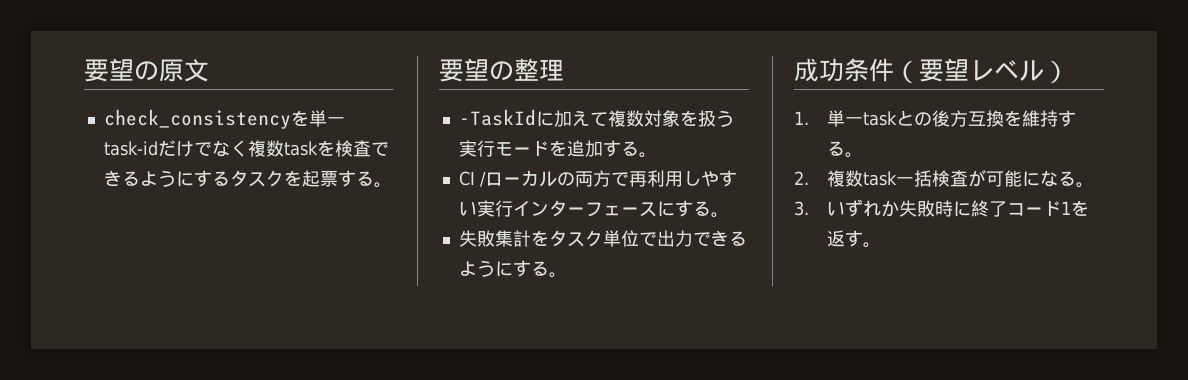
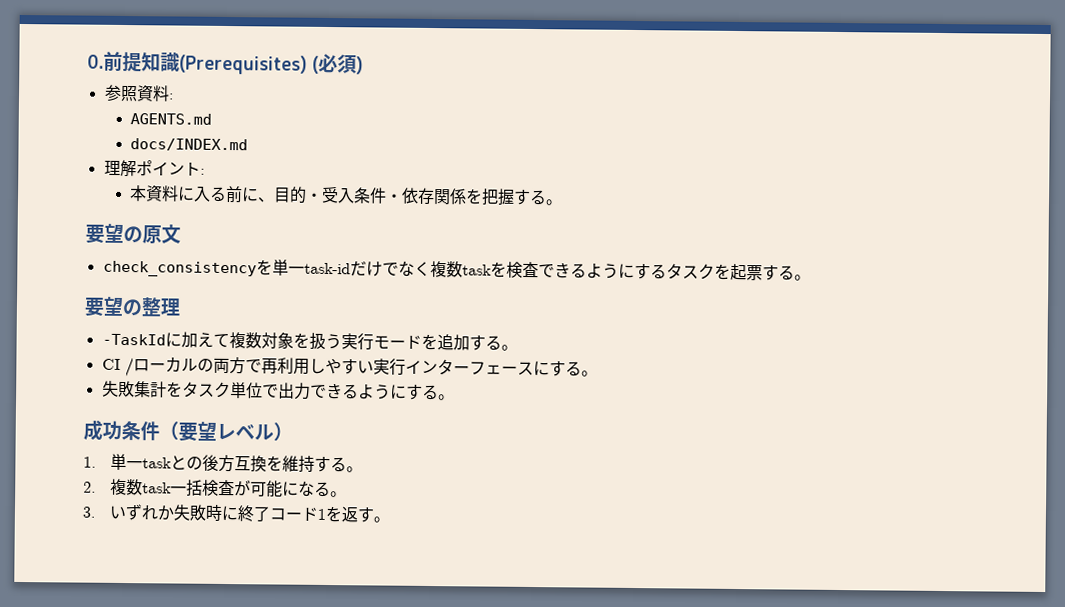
+ 0.前提知識(Prerequisites) (必須)
+ 参照資料:
+ AGENTS.md
+ docs/INDEX.md
+ 理解ポイント:
+ 本資料に入る前に、目的・受入条件・依存関係を把握する。

